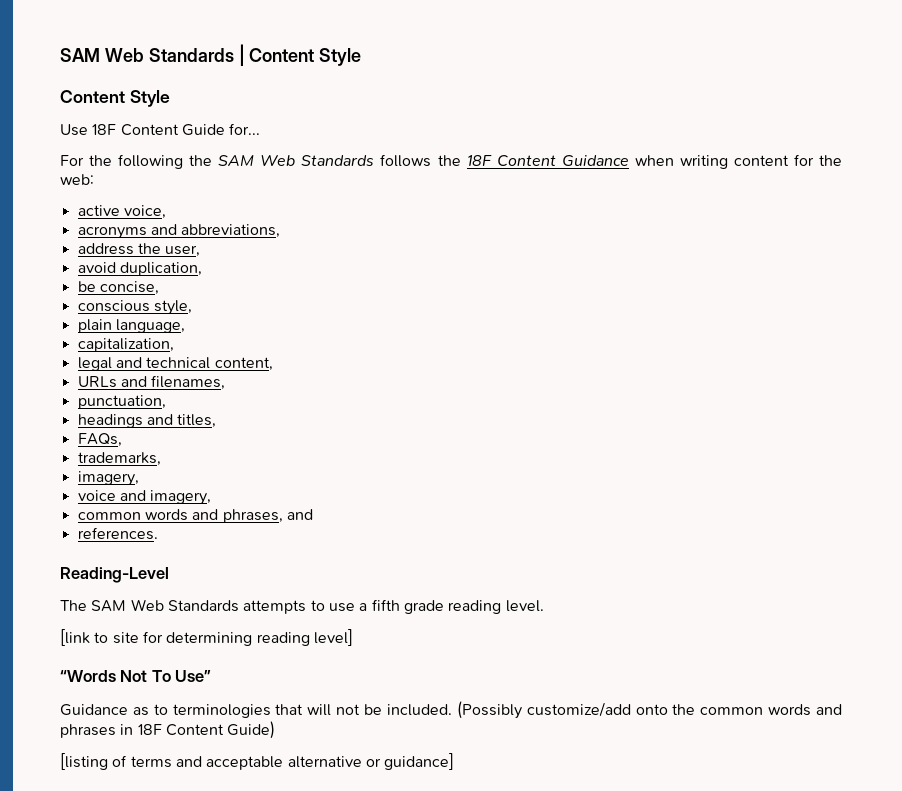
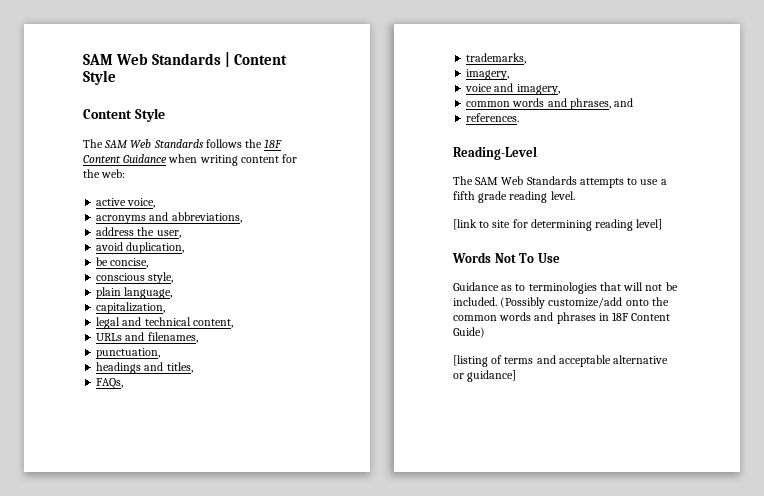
- Use 18F Content Guide for...
- For the following the SAM Web Standards follows the 18F Content Guidance when writing content for the web:
+ The SAM Web Standards follows the 18F Content Guidance when writing content for the web:
- “Words Not To Use”
+ Words Not To Use

